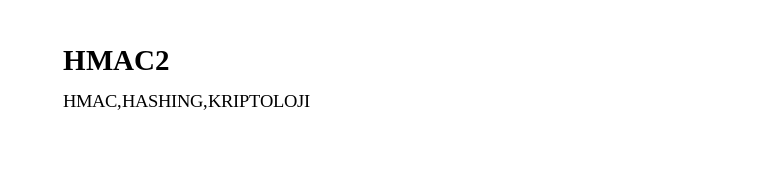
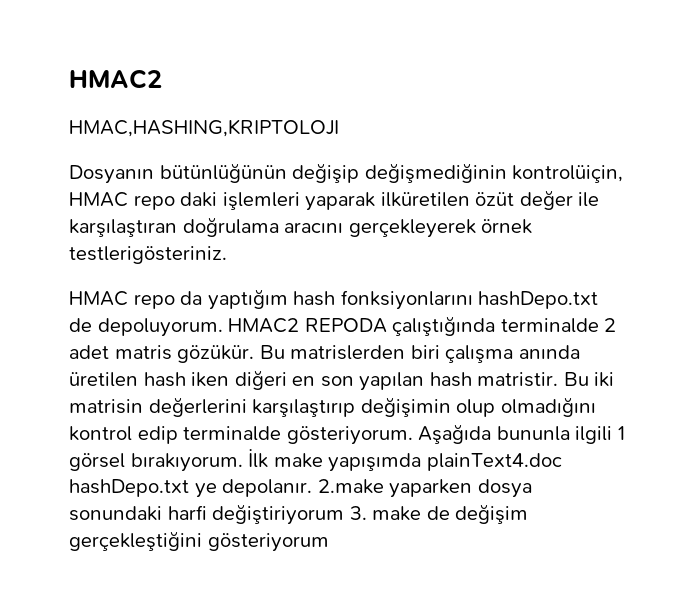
+ Dosyanın bütünlüğünün değişip değişmediğinin kontrolüiçin, HMAC repo daki işlemleri yaparak ilküretilen özüt değer ile karşılaştıran doğrulama aracını gerçekleyerek örnek testlerigösteriniz.
+ HMAC repo da yaptığım hash fonksiyonlarını hashDepo.txt de depoluyorum. HMAC2 REPODA çalıştığında terminalde 2 adet matris gözükür. Bu matrislerden biri çalışma anında üretilen hash iken diğeri en son yapılan hash matristir. Bu iki matrisin değerlerini karşılaştırıp değişimin olup olmadığını kontrol edip terminalde gösteriyorum. Aşağıda bununla ilgili 1 görsel bırakıyorum. İlk make yapışımda plainText4.doc hashDepo.txt ye depolanır. 2.make yaparken dosya sonundaki harfi değiştiriyorum 3. make de değişim gerçekleştiğini gösteriyorum

